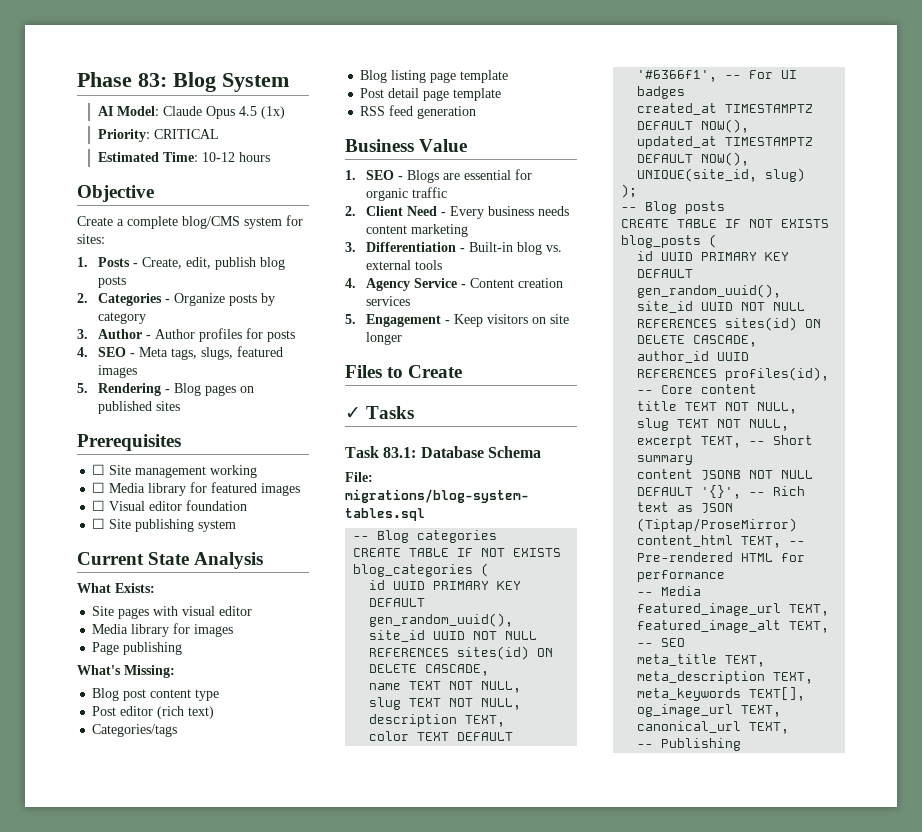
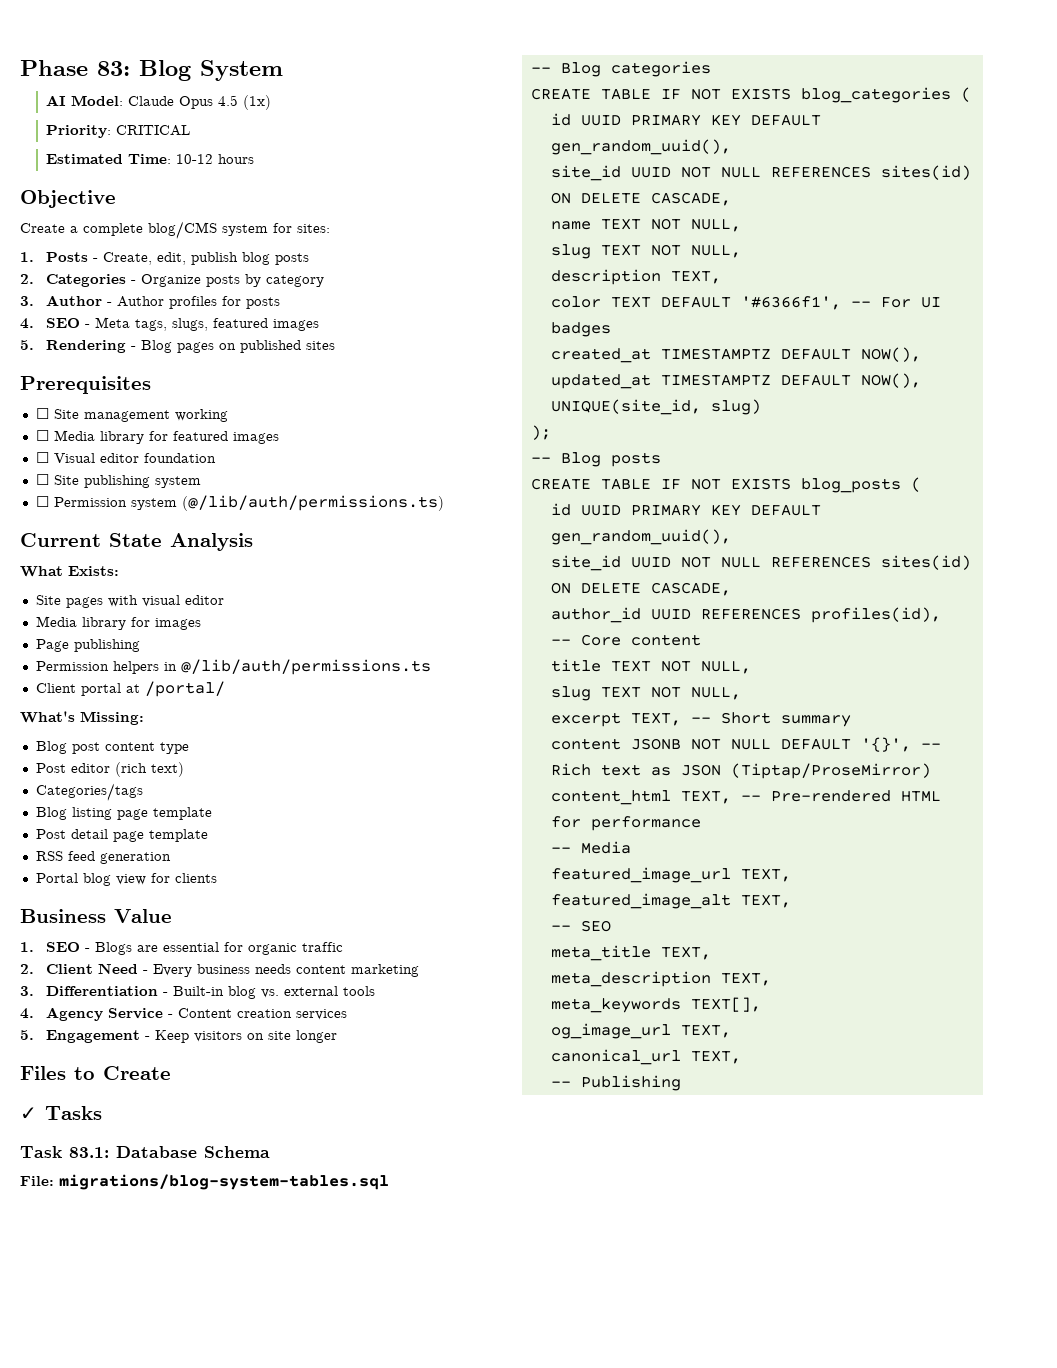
+ ☐ Permission system (@/lib/auth/permissions.ts)
+ Permission helpers in @/lib/auth/permissions.ts
+ Client portal at /portal/
+ Portal blog view for clients

